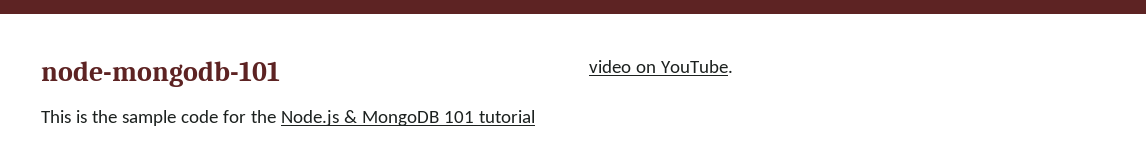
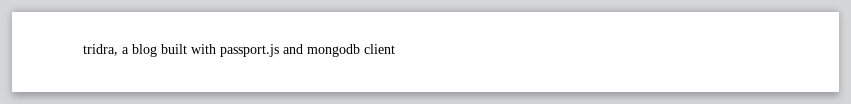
- node-mongodb-101
- This is the sample code for the Node.js & MongoDB 101 tutorial video on YouTube.
+ tridra, a blog built with passport.js and mongodb client

